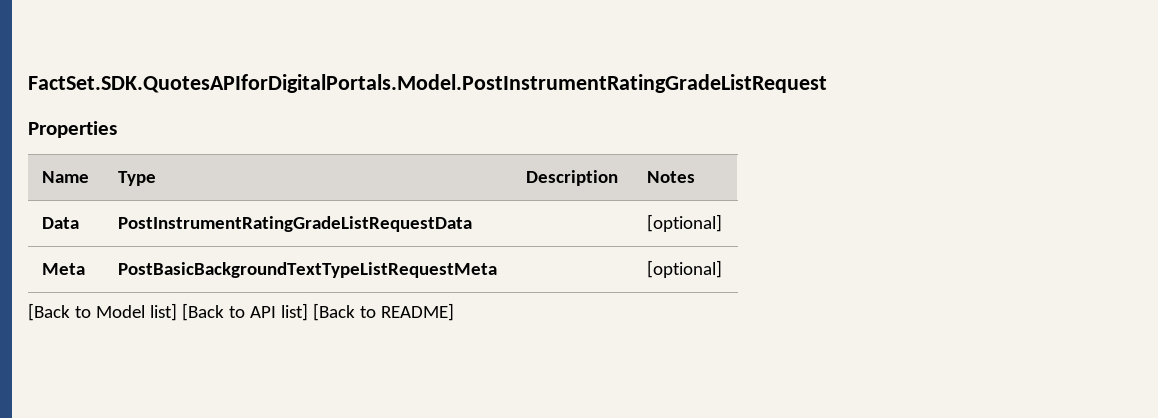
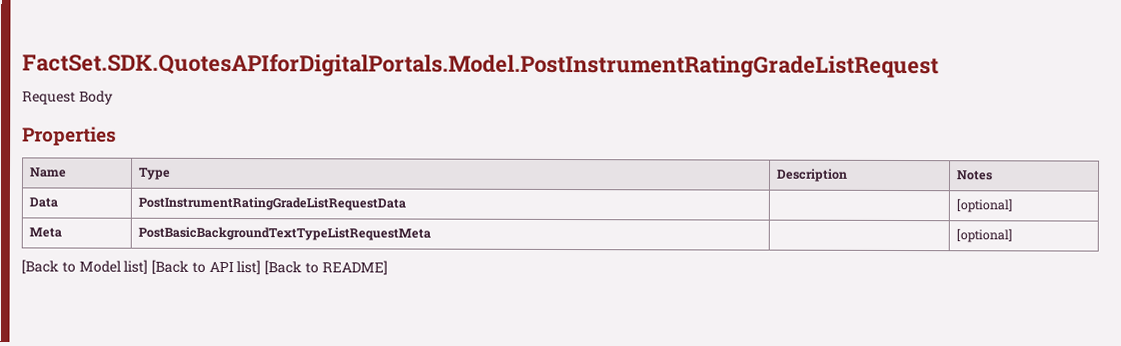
+ Request Body

